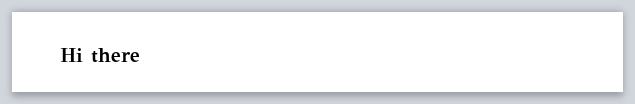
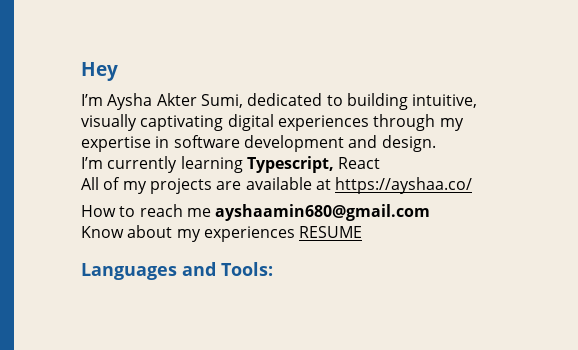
- Hi there
+ Hey
+ I’m Aysha Akter Sumi, dedicated to building intuitive, visually captivating digital experiences through my expertise in software development and design.
+ I’m currently learning Typescript, React
+ All of my projects are available at https://ayshaa.co/
+ How to reach me ayshaamin680@gmail.com
+ Know about my experiences RESUME
+ Languages and Tools:

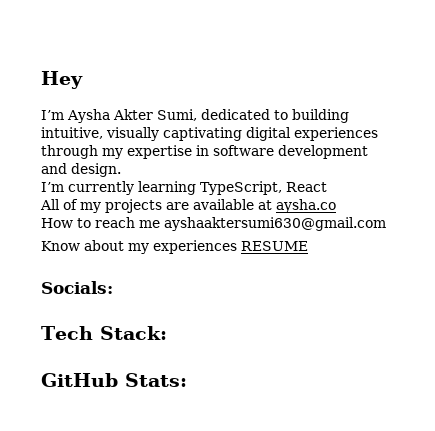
- I’m currently learning Typescript, React
+ I’m currently learning TypeScript, React
- All of my projects are available at https://ayshaa.co/
+ All of my projects are available at aysha.co
- How to reach me ayshaamin680@gmail.com
+ How to reach me ayshaaktersumi630@gmail.com
- Languages and Tools:
+ Socials:
+ Tech Stack:
+ GitHub Stats:

